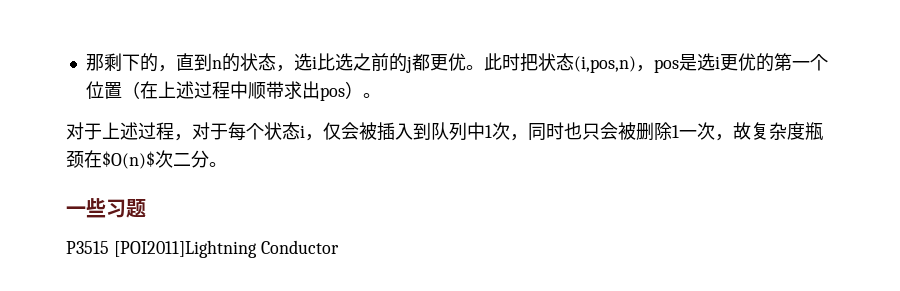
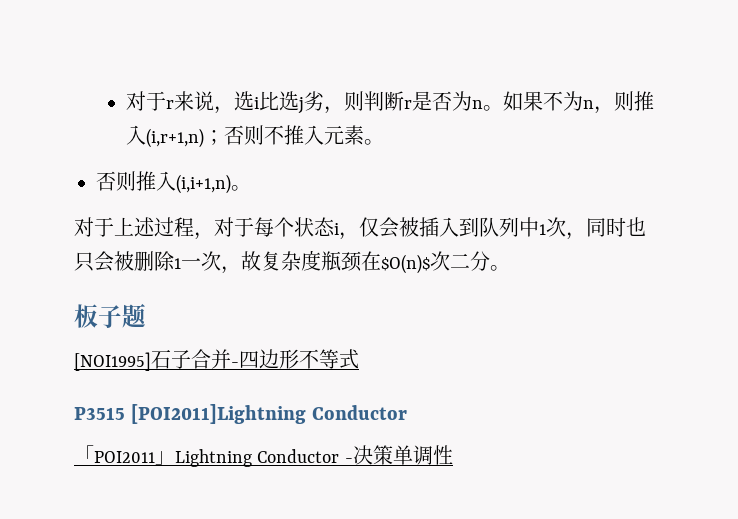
- 那剩下的，直到n的状态，选i比选之前的j都更优。此时把状态(i,pos,n)，pos是选i更优的第一个位置（在上述过程中顺带求出pos）。
+ 对于r来说，选i比选j劣，则判断r是否为n。如果不为n，则推入(i,r+1,n)；否则不推入元素。
+ 否则推入(i,i+1,n)。
- 一些习题
+ 板子题
+ [NOI1995]石子合并-四边形不等式
  P3515 [POI2011]Lightning Conductor
+ 「POI2011」Lightning Conductor -决策单调性

